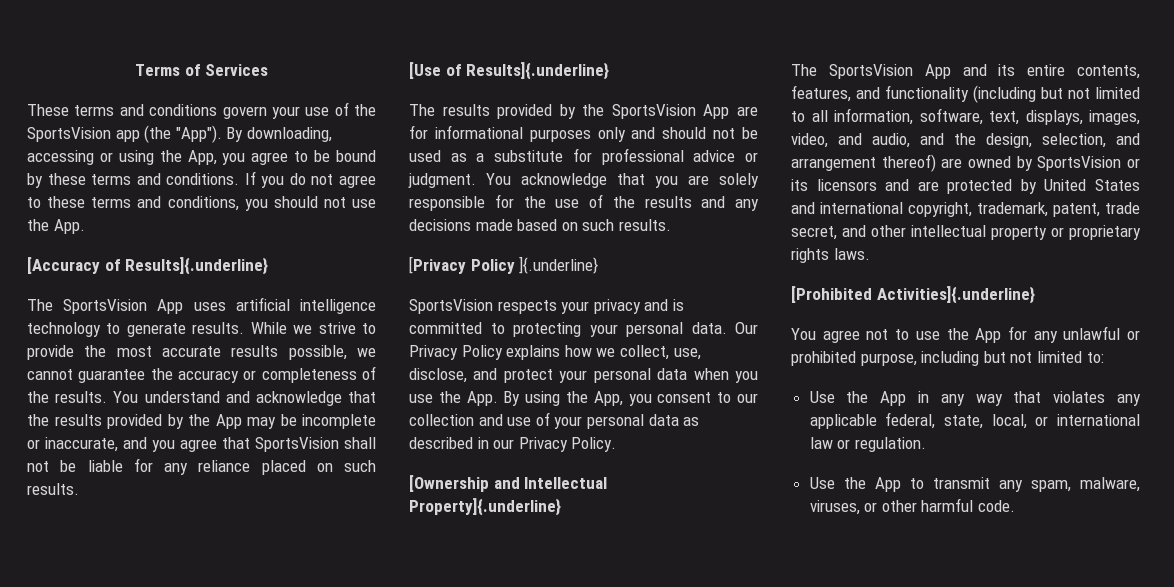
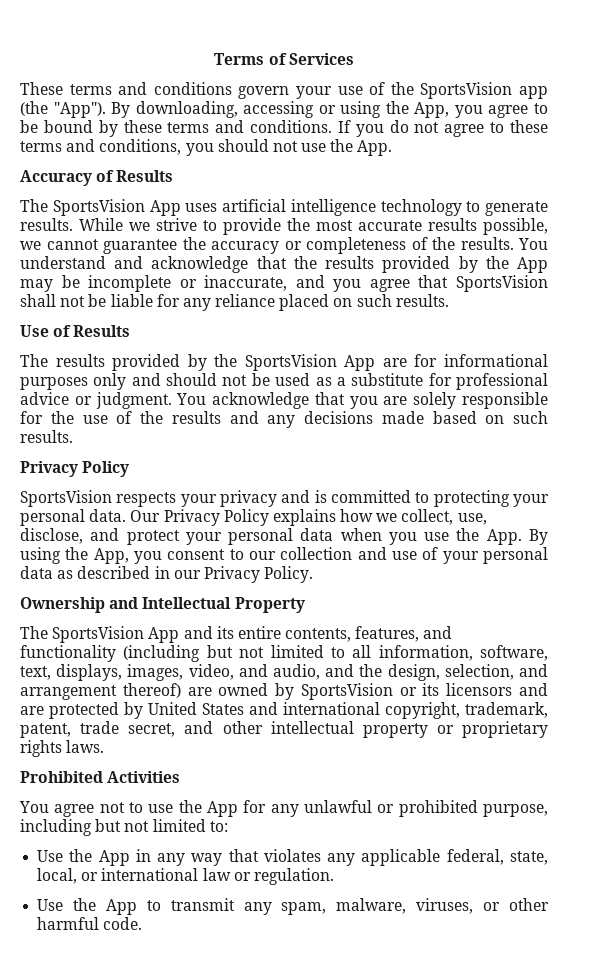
- [Accuracy of Results]{.underline}
+ Accuracy of Results
- [Use of Results]{.underline}
+ Use of Results
  You acknowledge that you are solely responsible for the use of the results and any decisions made based on such results.
- [Privacy Policy ]{.underline}
+ Privacy Policy
- [Ownership and Intellectual Property]{.underline}
+ Ownership and Intellectual Property
- [Prohibited Activities]{.underline}
+ Prohibited Activities

